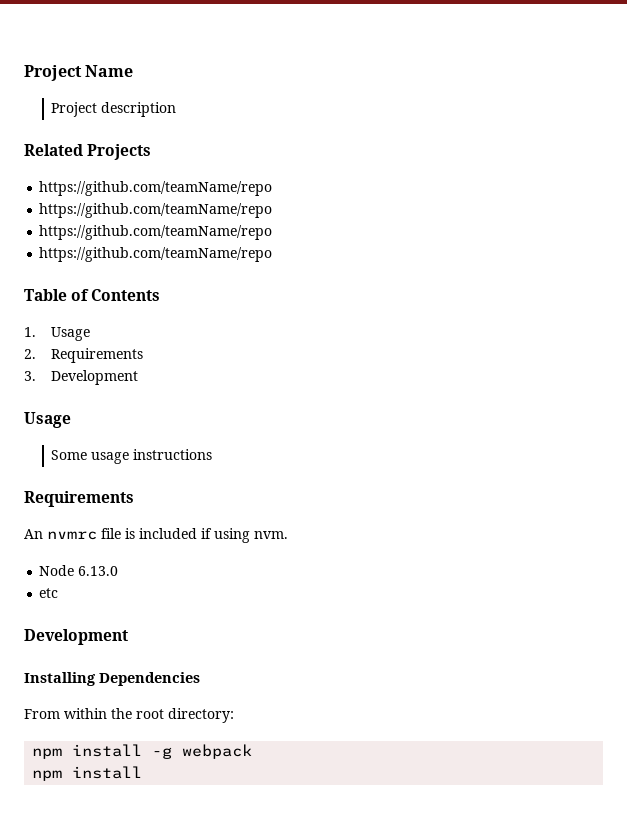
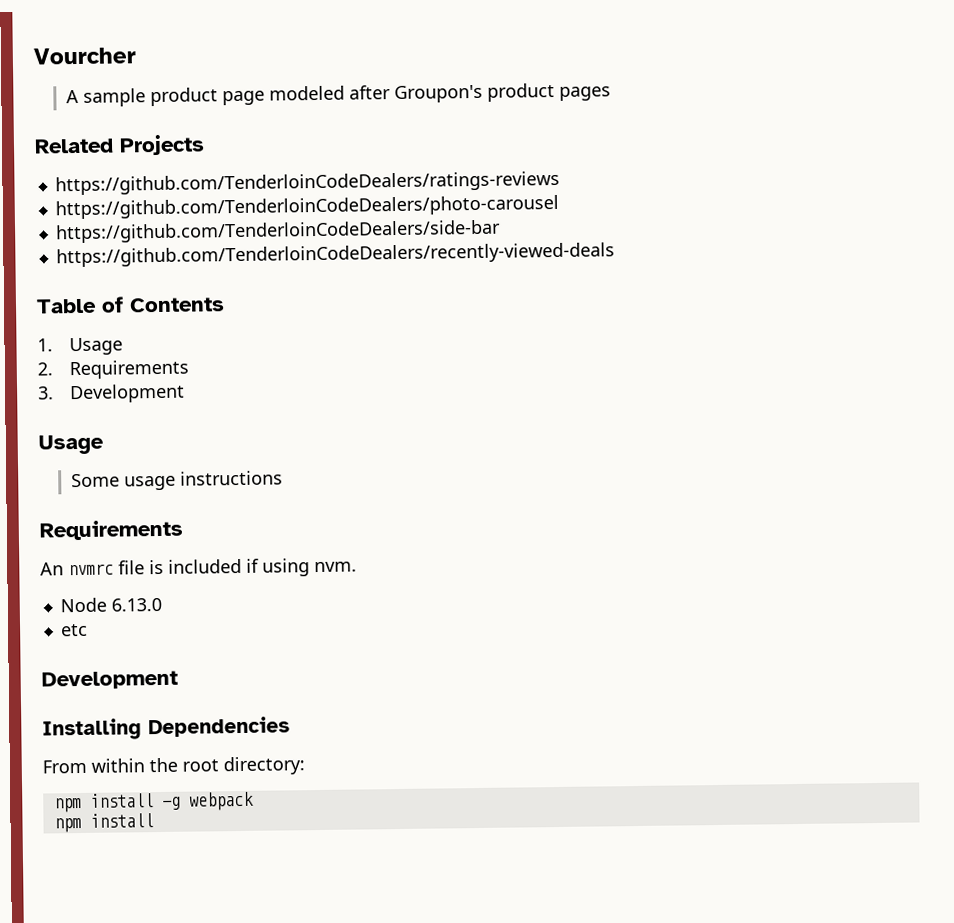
- Project Name
- Project description
+ Vourcher
+ A sample product page modeled after Groupon's product pages
  Related Projects
- https://github.com/teamName/repo
- https://github.com/teamName/repo
- https://github.com/teamName/repo
- https://github.com/teamName/repo
+ https://github.com/TenderloinCodeDealers/ratings-reviews
+ https://github.com/TenderloinCodeDealers/photo-carousel
+ https://github.com/TenderloinCodeDealers/side-bar
+ https://github.com/TenderloinCodeDealers/recently-viewed-deals

